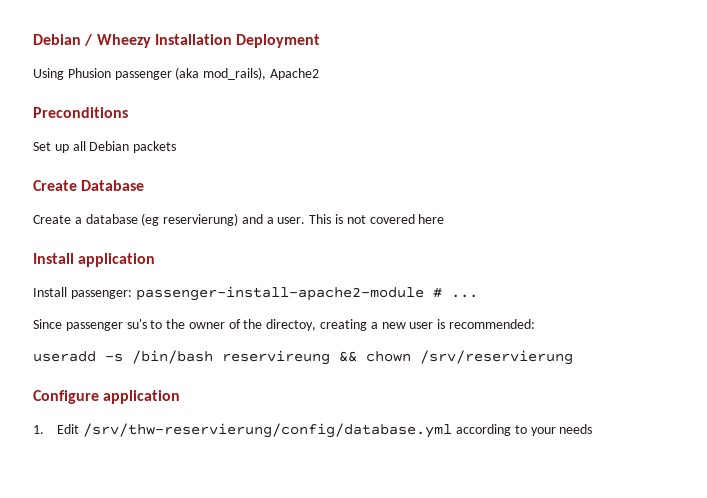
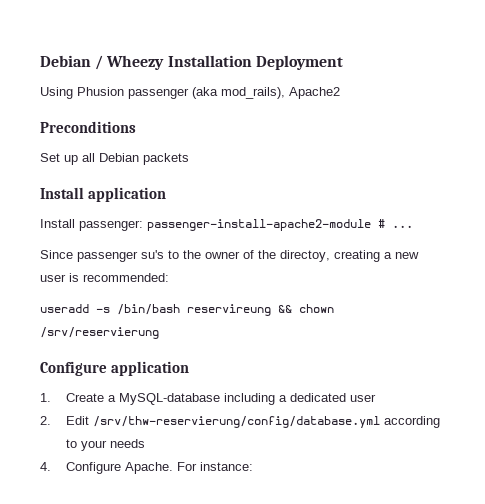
- Create Database
- Create a database (eg reservierung) and a user. This is not covered here
- 1. Edit /srv/thw-reservierung/config/database.yml according to your needs
+ 1. Create a MySQL-database including a dedicated user
+ 2. Edit /srv/thw-reservierung/config/database.yml according to your needs
+ 4. Configure Apache. For instance:

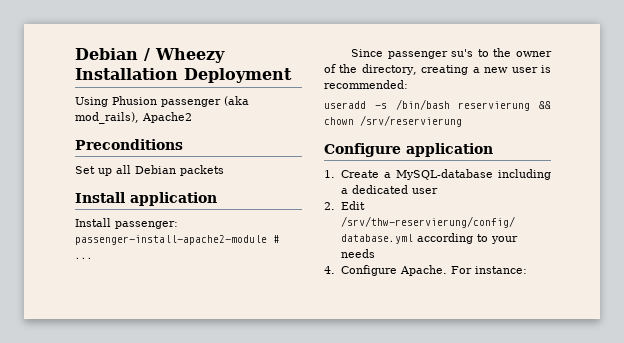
- Since passenger su's to the owner of the directoy, creating a new user is recommended:
+ Since passenger su's to the owner of the directory, creating a new user is recommended:
- useradd -s /bin/bash reservireung && chown /srv/reservierung
+ useradd -s /bin/bash reservierung && chown /srv/reservierung

